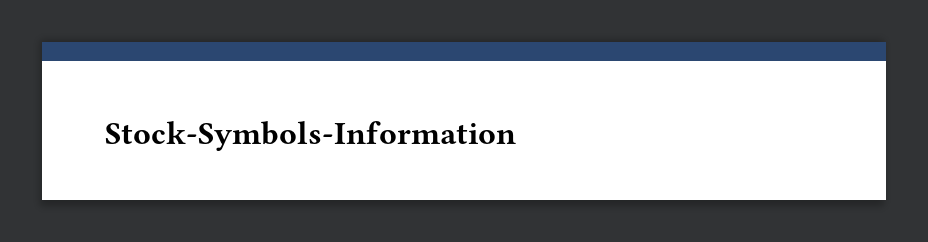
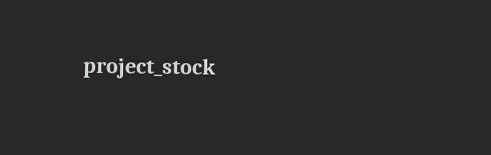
- Stock-Symbols-Information
+ project_stock

